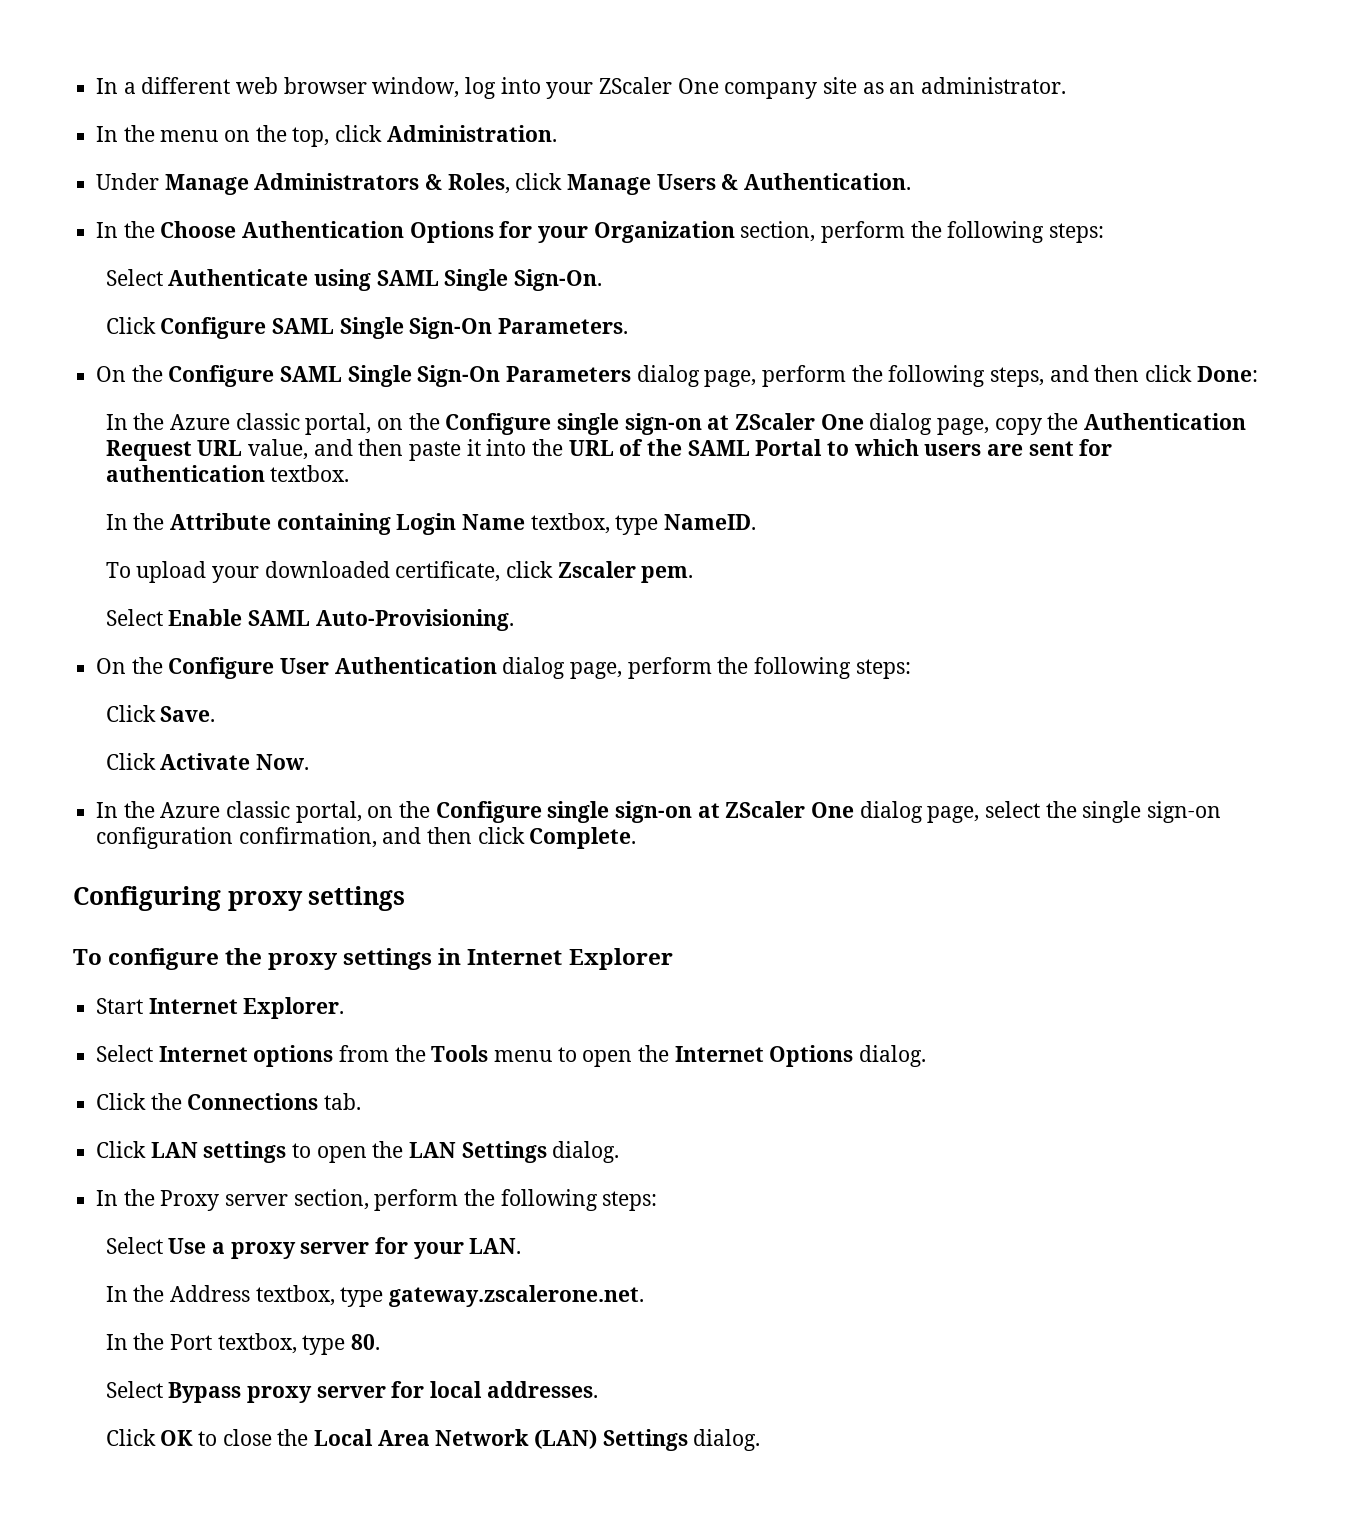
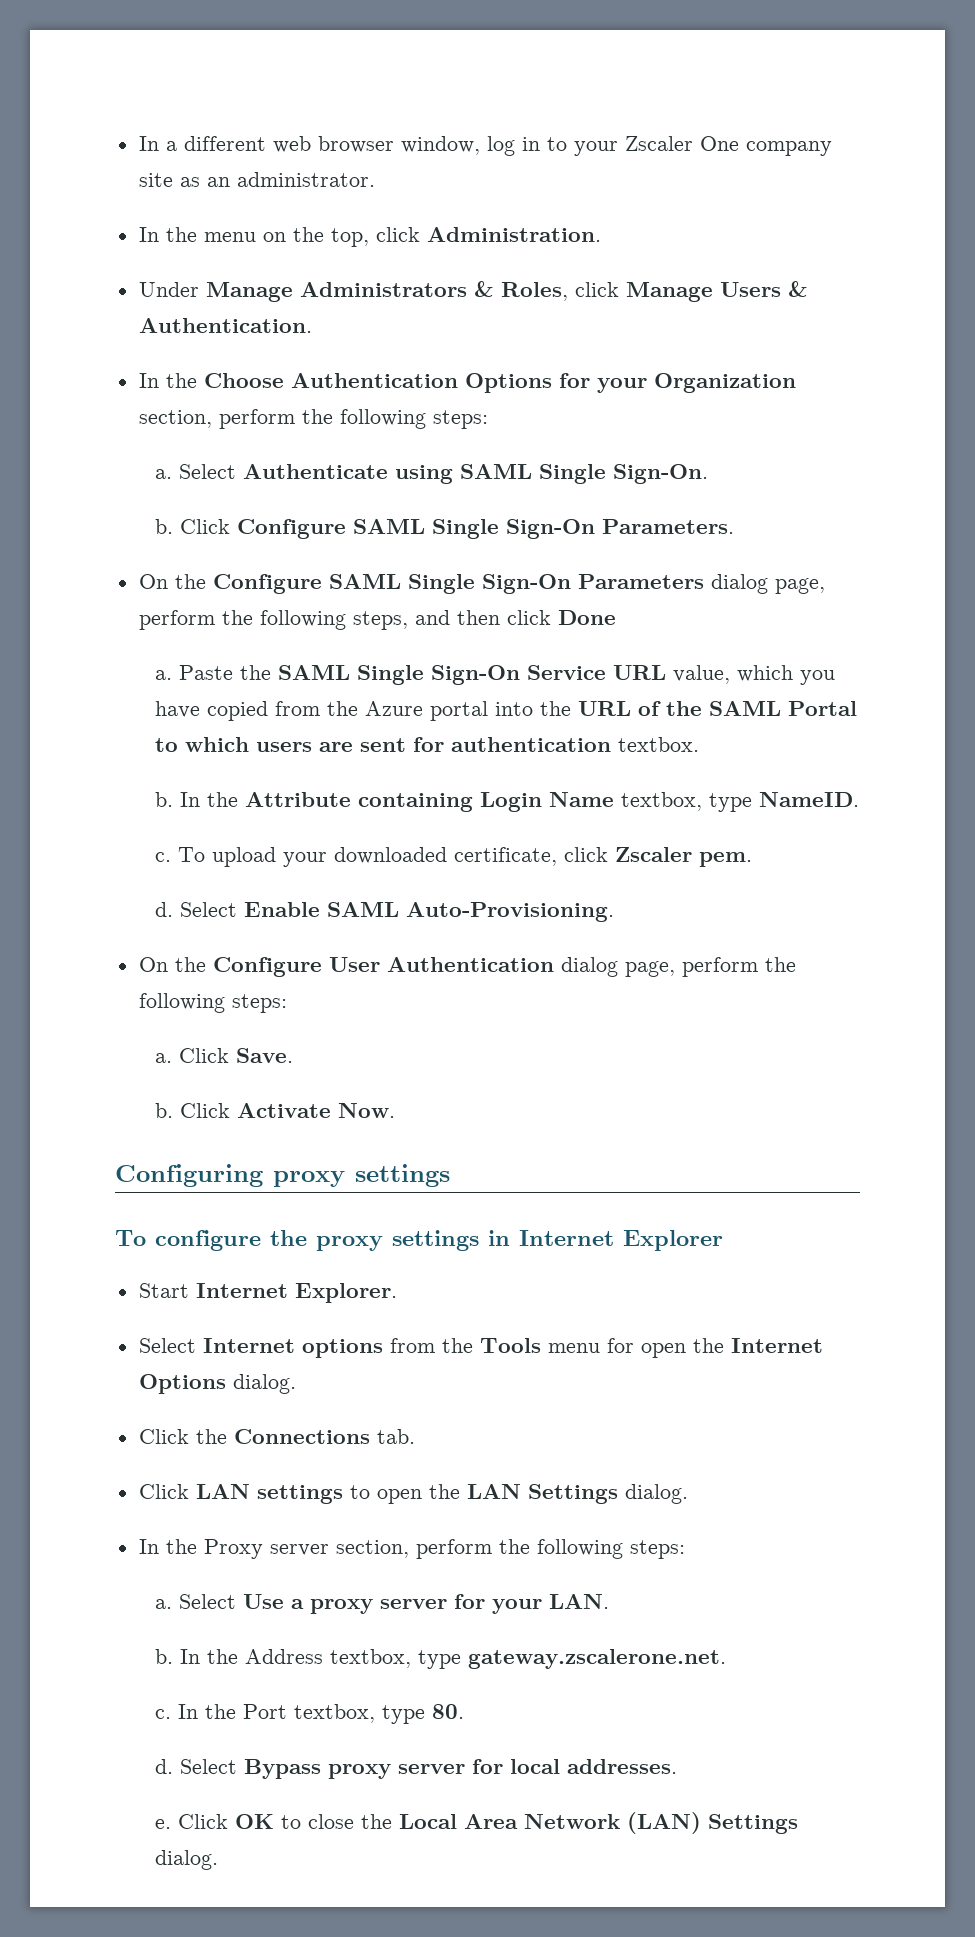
- In a different web browser window, log into your ZScaler One company site as an administrator.
+ In a different web browser window, log in to your Zscaler One company site as an administrator.
  In the Choose Authentication Options for your Organization section, perform the following steps:
- Select Authenticate using SAML Single Sign-On.
- Click Configure SAML Single Sign-On Parameters.
+ a. Select Authenticate using SAML Single Sign-On.
+ b. Click Configure SAML Single Sign-On Parameters.
- On the Configure SAML Single Sign-On Parameters dialog page, perform the following steps, and then click Done:
- In the Azure classic portal, on the Configure single sign-on at ZScaler One dialog page, copy the Authentication Request URL value, and then paste it into the URL of the SAML Portal to which users are sent for authentication textbox.
- In the Attribute containing Login Name textbox, type NameID.
- To upload your downloaded certificate, click Zscaler pem.
- Select Enable SAML Auto-Provisioning.
+ On the Configure SAML Single Sign-On Parameters dialog page, perform the following steps, and then click Done
+ a. Paste the SAML Single Sign-On Service URL value, which you have copied from the Azure portal into the URL of the SAML Portal to which users are sent for authentication textbox.
+ b. In the Attribute containing Login Name textbox, type NameID.
+ c. To upload your downloaded certificate, click Zscaler pem.
+ d. Select Enable SAML Auto-Provisioning.
  On the Configure User Authentication dialog page, perform the following steps:
- Click Save.
- Click Activate Now.
+ a. Click Save.
+ b. Click Activate Now.
- In the Azure classic portal, on the Configure single sign-on at ZScaler One dialog page, select the single sign-on configuration confirmation, and then click Complete.
- Select Internet options from the Tools menu to open the Internet Options dialog.
+ Select Internet options from the Tools menu for open the Internet Options dialog.
  In the Proxy server section, perform the following steps:
- Select Use a proxy server for your LAN.
- In the Address textbox, type gateway.zscalerone.net.
- In the Port textbox, type 80.
- Select Bypass proxy server for local addresses.
+ a. Select Use a proxy server for your LAN.
+ b. In the Address textbox, type gateway.zscalerone.net.
+ c. In the Port textbox, type 80.
+ d. Select Bypass proxy server for local addresses.
+ e.

